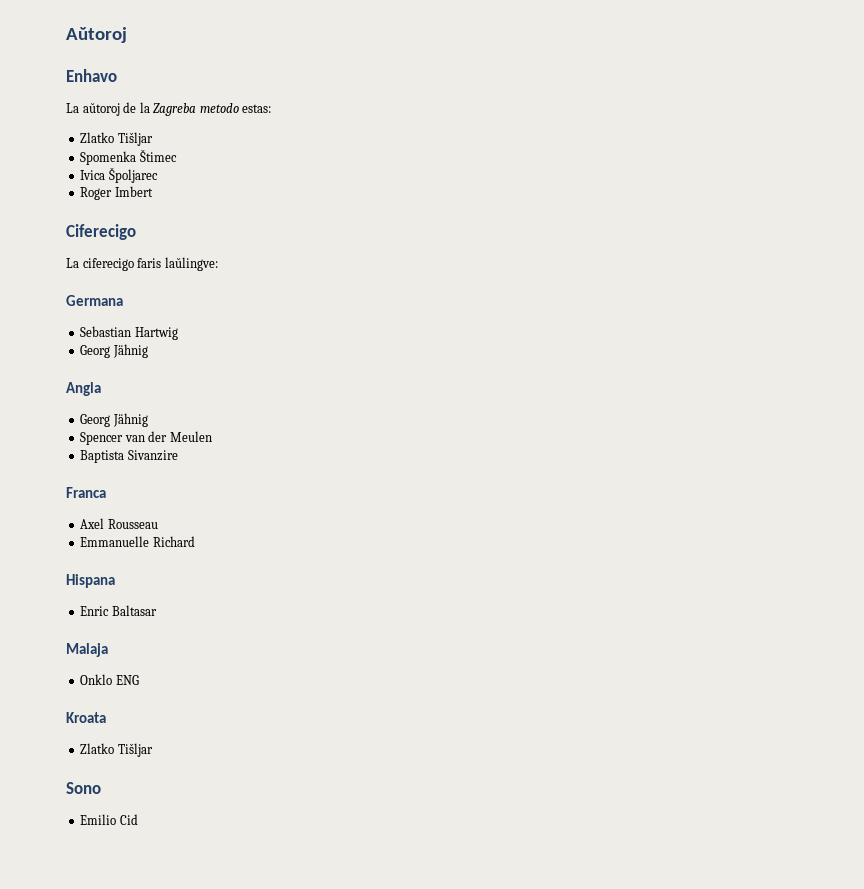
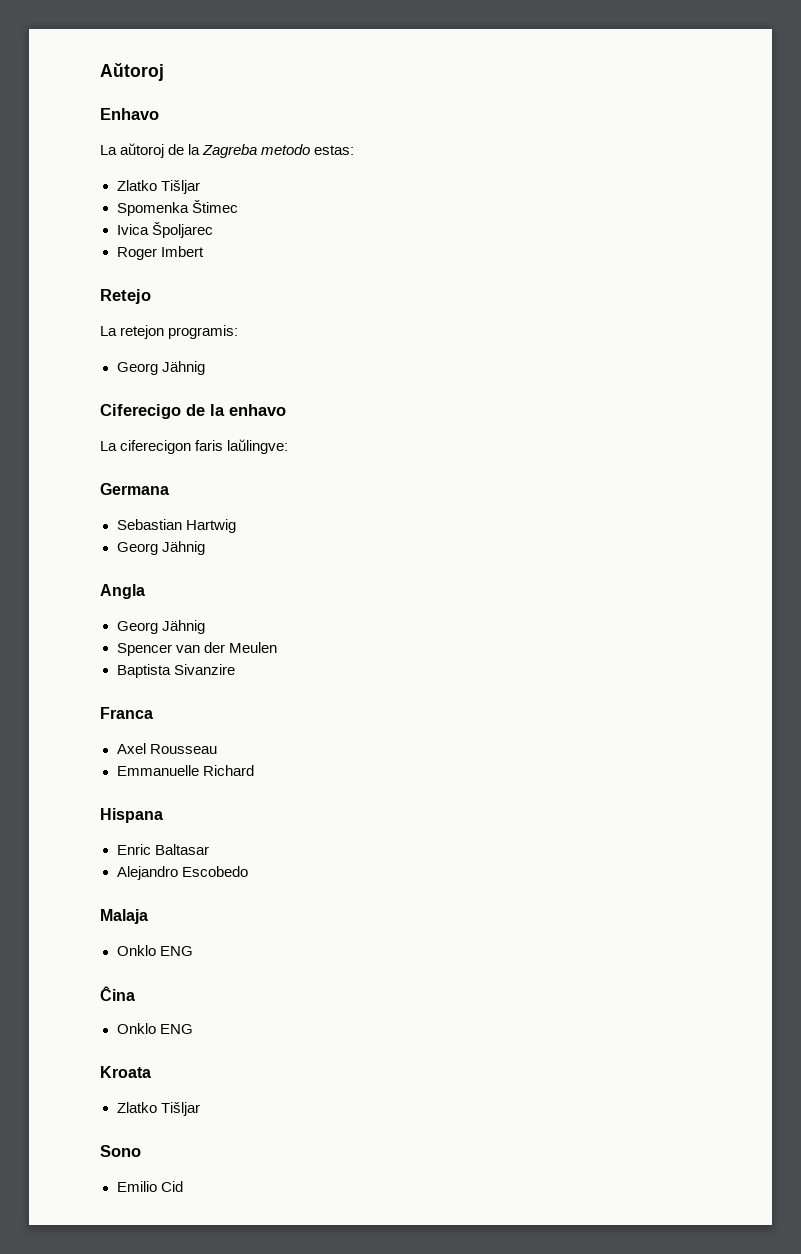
- Ciferecigo
- La ciferecigo faris laŭlingve:
+ Retejo
+ La retejon programis:
+ Georg Jähnig
+ Ciferecigo de la enhavo
+ La ciferecigon faris laŭlingve:
+ Alejandro Escobedo
+ Ĉina
+ Onklo ENG

